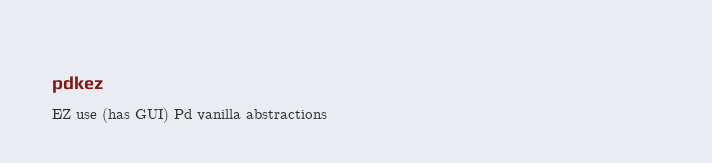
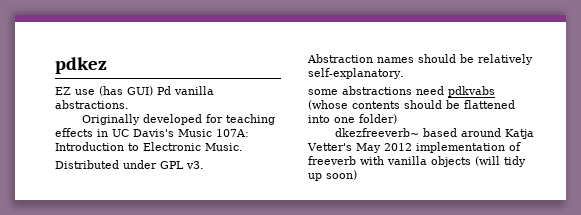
- EZ use (has GUI) Pd vanilla abstractions
+ EZ use (has GUI) Pd vanilla abstractions.
+ Originally developed for teaching effects in UC Davis's Music 107A: Introduction to Electronic Music.
+ Distributed under GPL v3.
+ Abstraction names should be relatively self-explanatory.
+ some abstractions need pdkvabs (whose contents should be flattened into one folder)
+ dkezfreeverb~ based around Katja Vetter's May 2012 implementation of freeverb with vanilla objects (will tidy up soon)

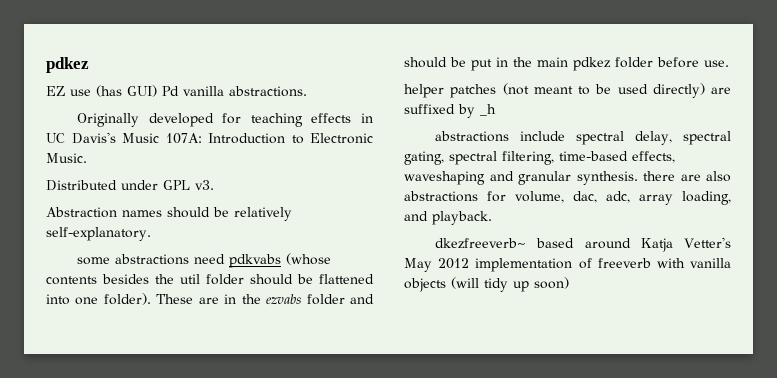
- some abstractions need pdkvabs (whose contents should be flattened into one folder)
+ some abstractions need pdkvabs (whose contents besides the util folder should be flattened into one folder). These are in the ezvabs folder and should be put in the main pdkez folder before use.
+ helper patches (not meant to be used directly) are suffixed by _h
+ abstractions include spectral delay, spectral gating, spectral filtering, time-based effects, waveshaping and granular synthesis. there are also abstractions for volume, dac, adc, array loading, and playback.

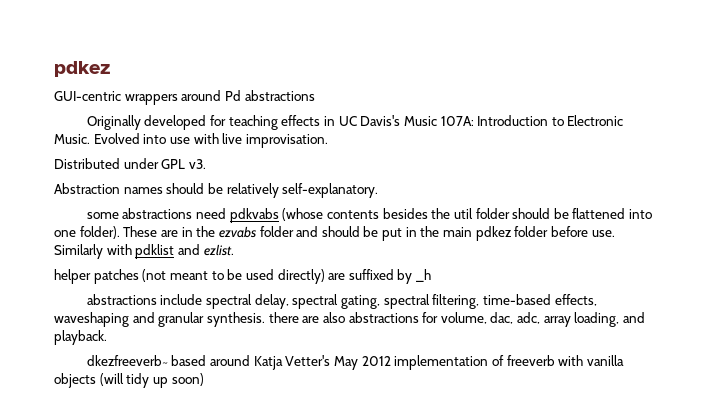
- EZ use (has GUI) Pd vanilla abstractions.
+ GUI-centric wrappers around Pd abstractions
+ Evolved into use with live improvisation.
+ Similarly with pdklist and ezlist.

